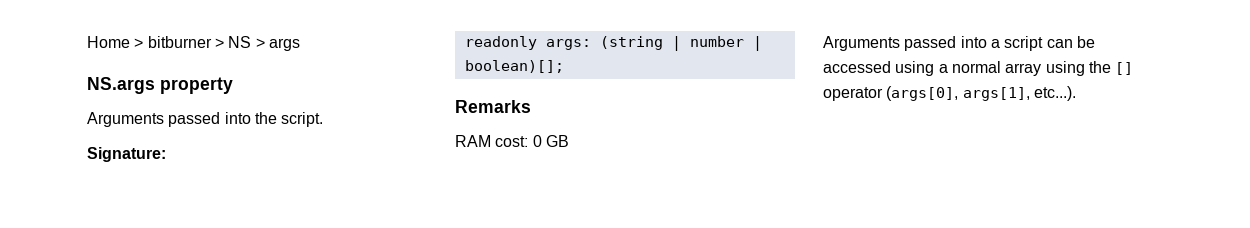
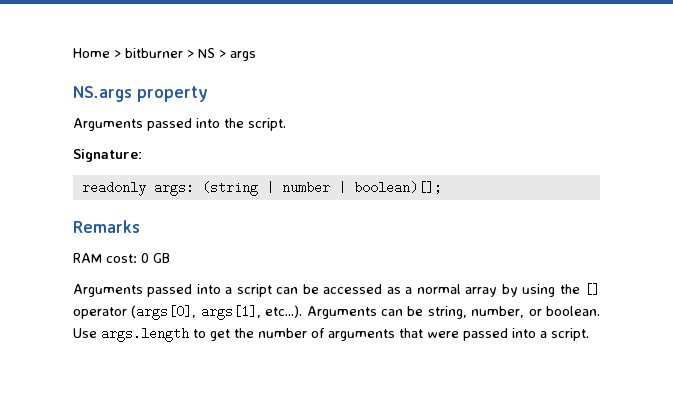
- Arguments passed into a script can be accessed using a normal array using the [] operator (args[0], args[1], etc...).
+ Arguments passed into a script can be accessed as a normal array by using the [] operator (args[0], args[1], etc...). Arguments can be string, number, or boolean. Use args.length to get the number of arguments that were passed into a script.

